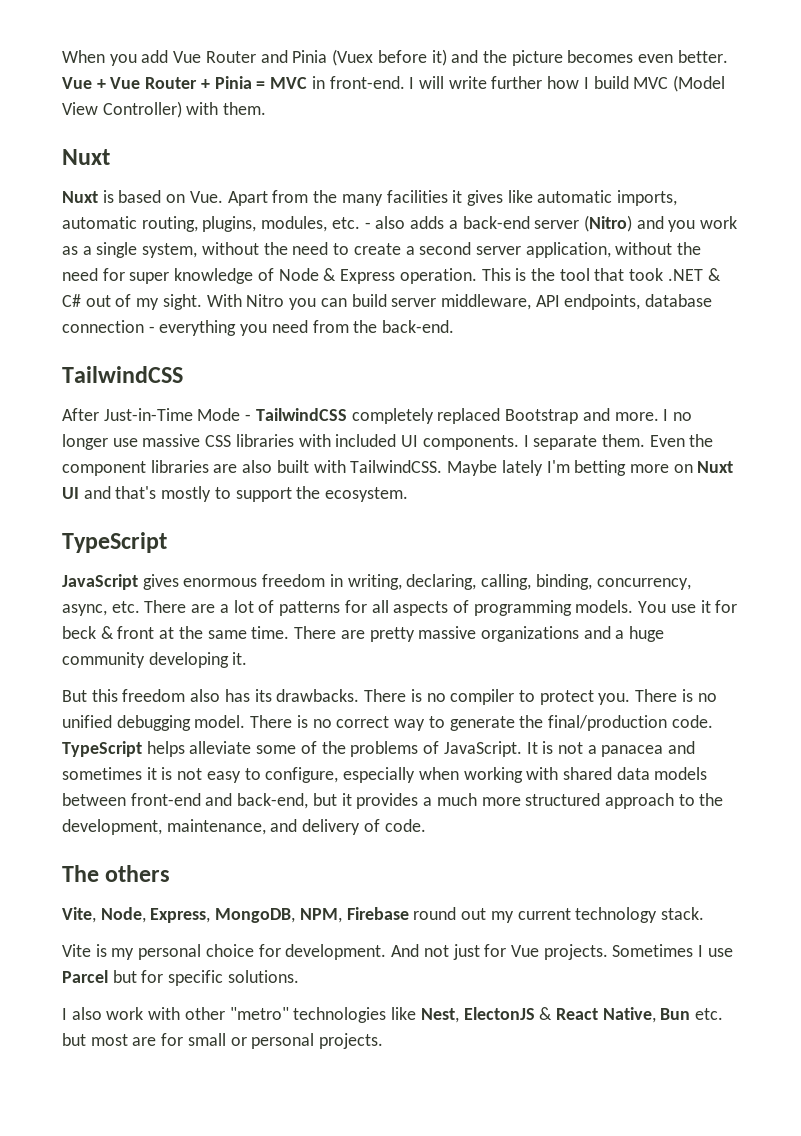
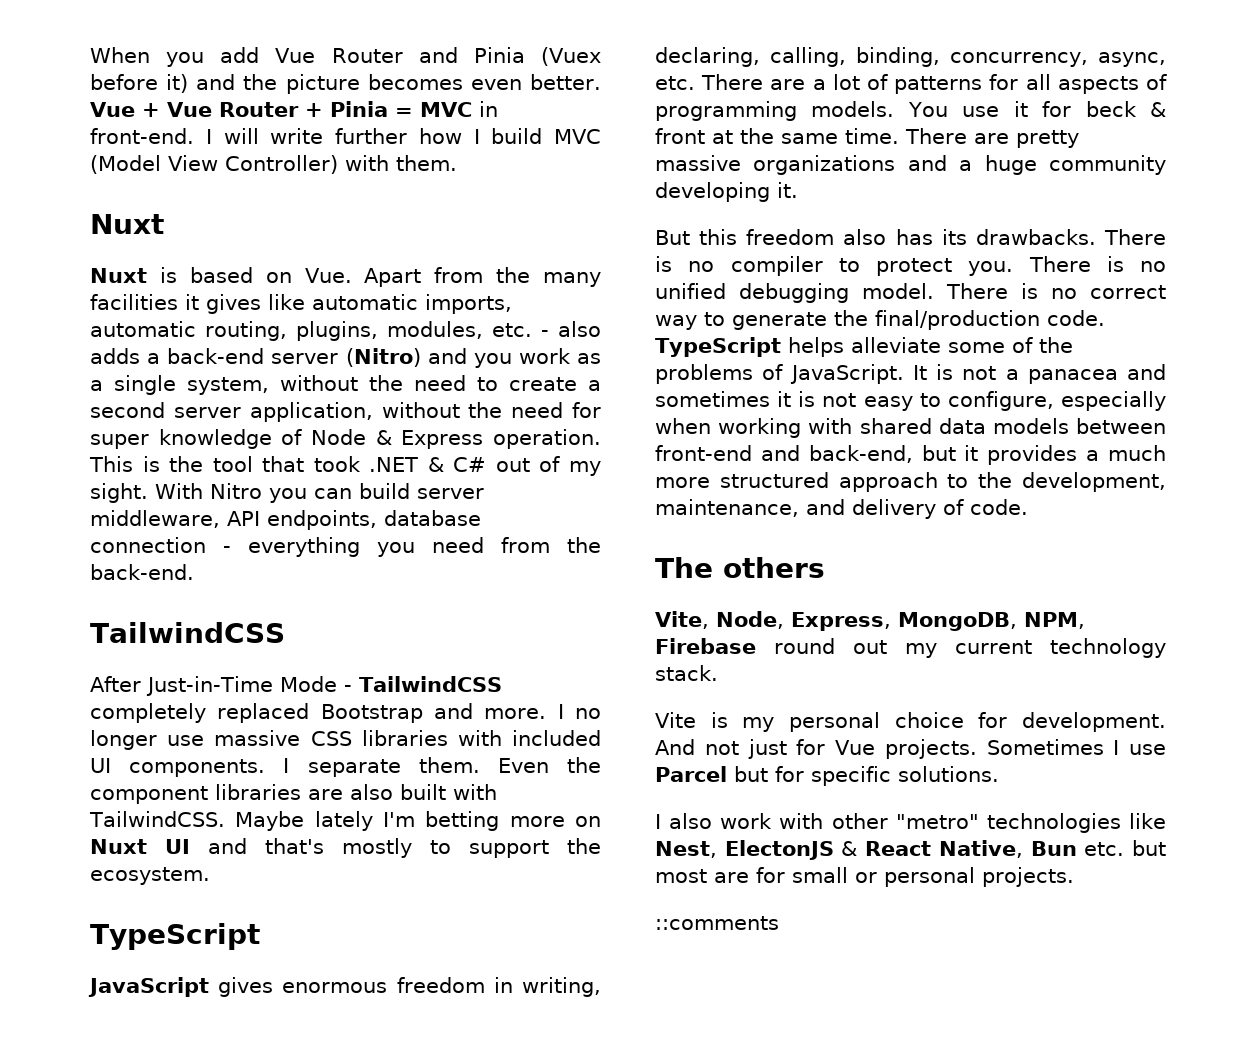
+ ::comments

